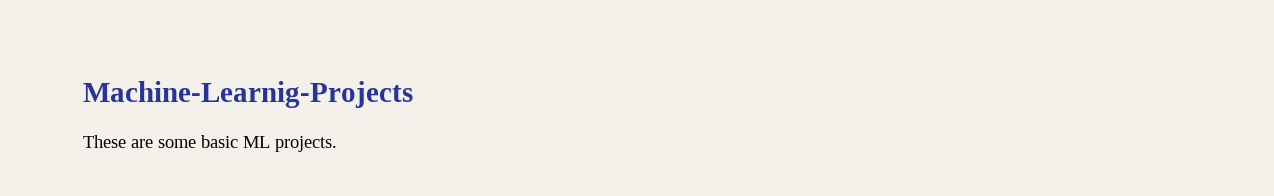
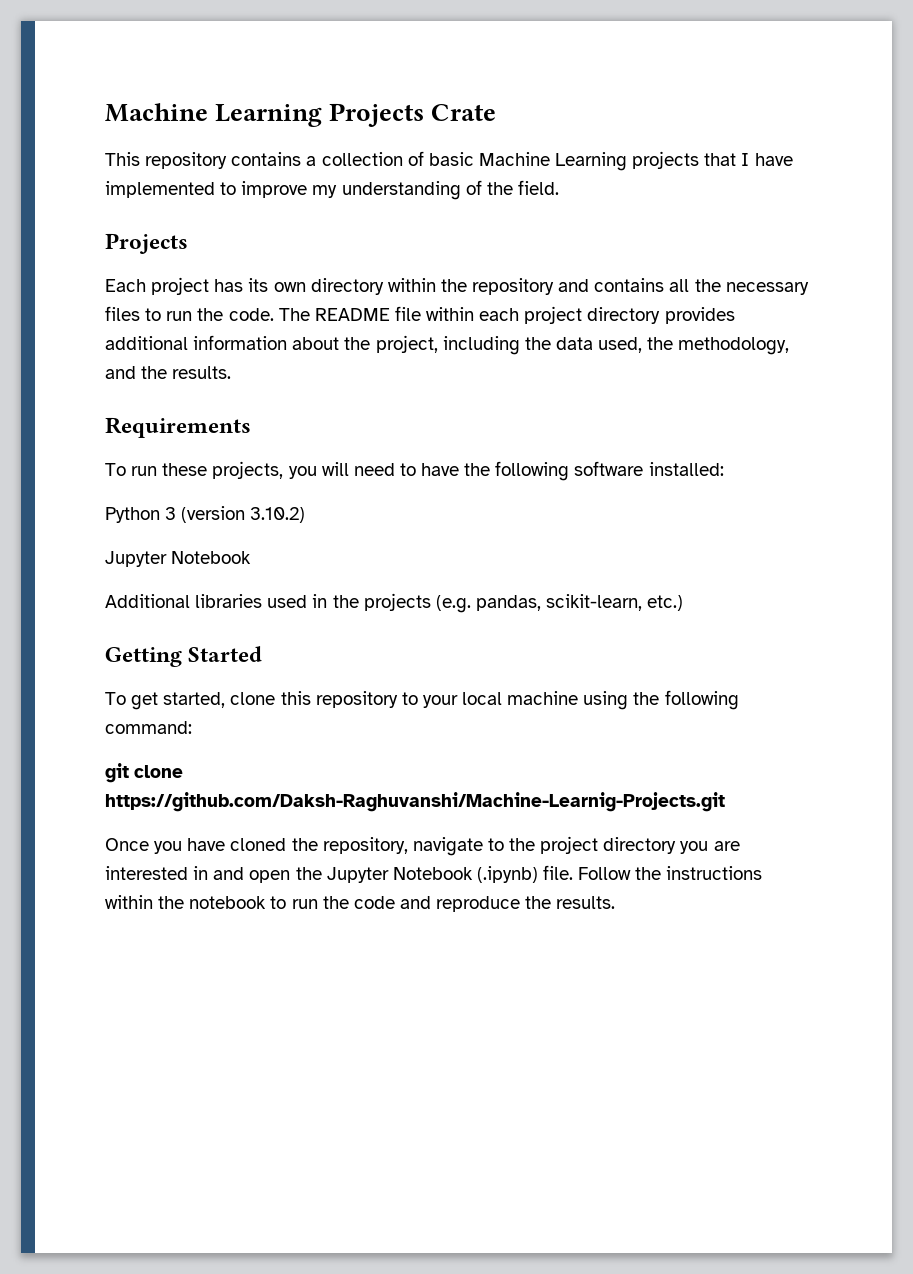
- Machine-Learnig-Projects
- These are some basic ML projects.
+ Machine Learning Projects Crate
+ This repository contains a collection of basic Machine Learning projects that I have implemented to improve my understanding of the field.
+ Projects
+ Each project has its own directory within the repository and contains all the necessary files to run the code. The README file within each project directory provides additional information about the project, including the data used, the methodology, and the results.
+ Requirements
+ To run these projects, you will need to have the following software installed:
+ Python 3 (version 3.10.2)
+ Jupyter Notebook
+ Additional libraries used in the projects (e.g. pandas, scikit-learn, etc.)
+ Getting Started
+ To get started, clone this repository to your local machine using the following command:
+ git clone https://github.com/Daksh-Raghuvanshi/Machine-Learnig-Projects.git
+ Once you have cloned the repository, navigate to the project directory you are interested in and open the Jupyter Notebook (.ipynb) file. Follow the instructions within the notebook to run the code and reproduce the results.

